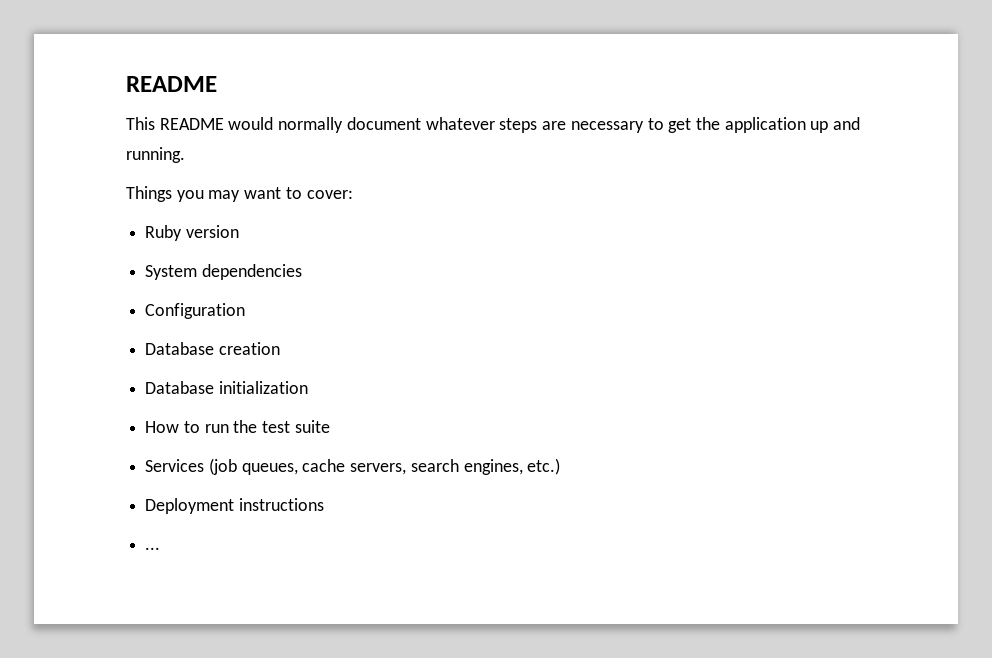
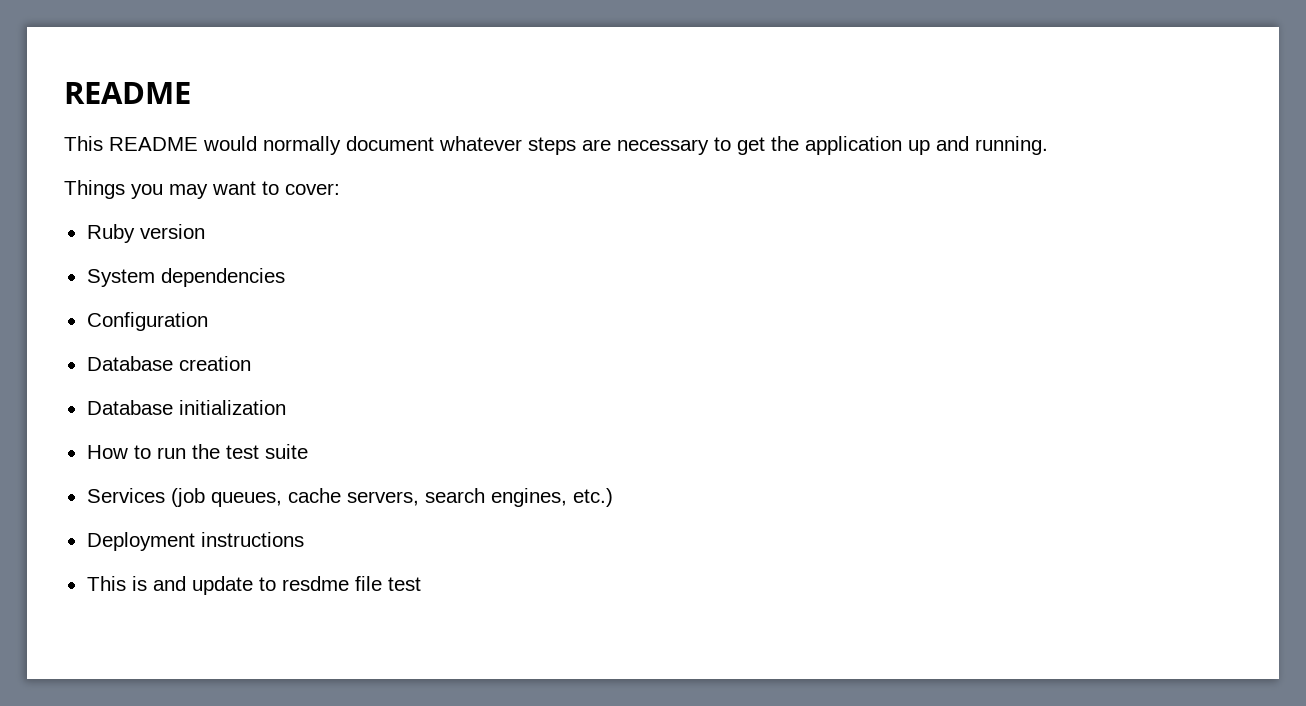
- ...
+ This is and update to resdme file test

